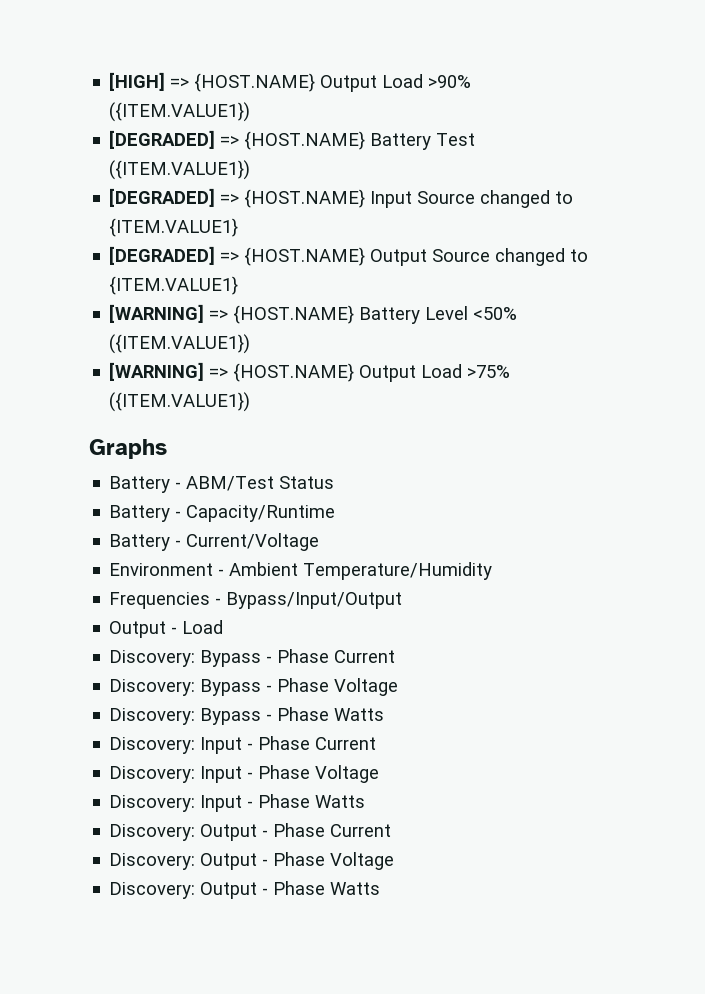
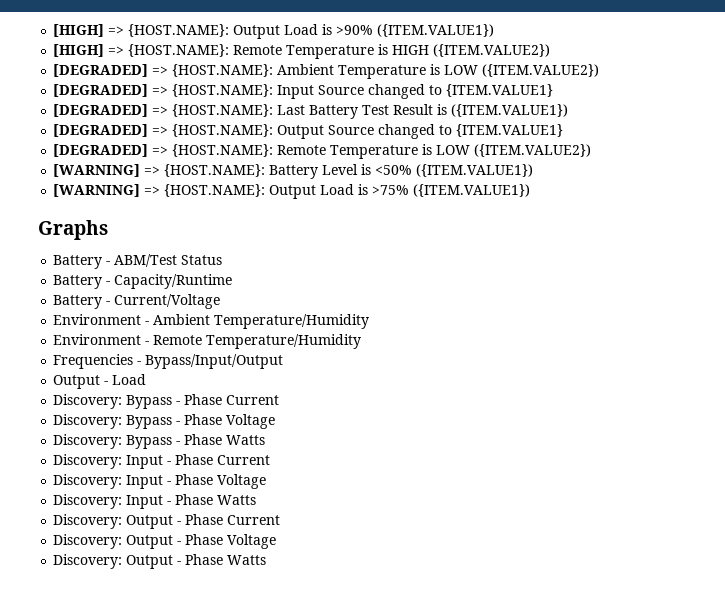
- [HIGH] => {HOST.NAME} Output Load >90% ({ITEM.VALUE1})
+ [HIGH] => {HOST.NAME}: Output Load is >90% ({ITEM.VALUE1})
- [DEGRADED] => {HOST.NAME} Battery Test ({ITEM.VALUE1})
- [DEGRADED] => {HOST.NAME} Input Source changed to {ITEM.VALUE1}
+ [HIGH] => {HOST.NAME}: Remote Temperature is HIGH ({ITEM.VALUE2})
+ [DEGRADED] => {HOST.NAME}: Ambient Temperature is LOW ({ITEM.VALUE2})
+ [DEGRADED] => {HOST.NAME}: Input Source changed to {ITEM.VALUE1}
- [DEGRADED] => {HOST.NAME} Output Source changed to {ITEM.VALUE1}
+ [DEGRADED] => {HOST.NAME}: Last Battery Test Result is ({ITEM.VALUE1})
+ [DEGRADED] => {HOST.NAME}: Output Source changed to {ITEM.VALUE1}
- [WARNING] => {HOST.NAME} Battery Level <50% ({ITEM.VALUE1})
+ [DEGRADED] => {HOST.NAME}: Remote Temperature is LOW ({ITEM.VALUE2})
+ [WARNING] => {HOST.NAME}: Battery Level is <50% ({ITEM.VALUE1})
- [WARNING] => {HOST.NAME} Output Load >75% ({ITEM.VALUE1})
+ [WARNING] => {HOST.NAME}: Output Load is >75% ({ITEM.VALUE1})
+ Environment - Remote Temperature/Humidity

